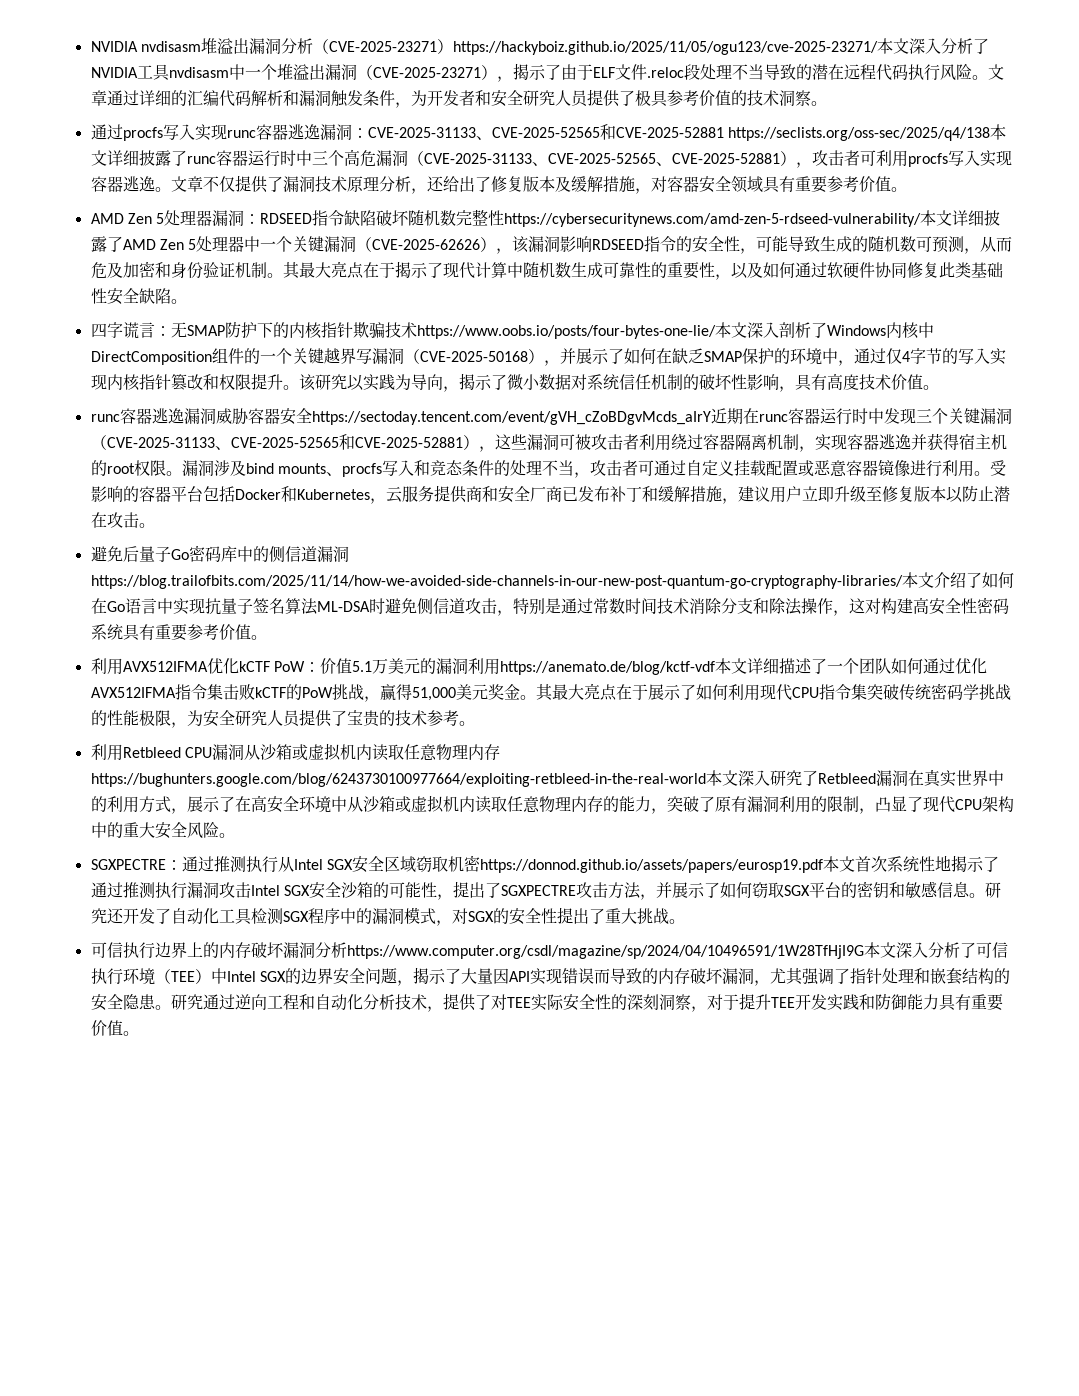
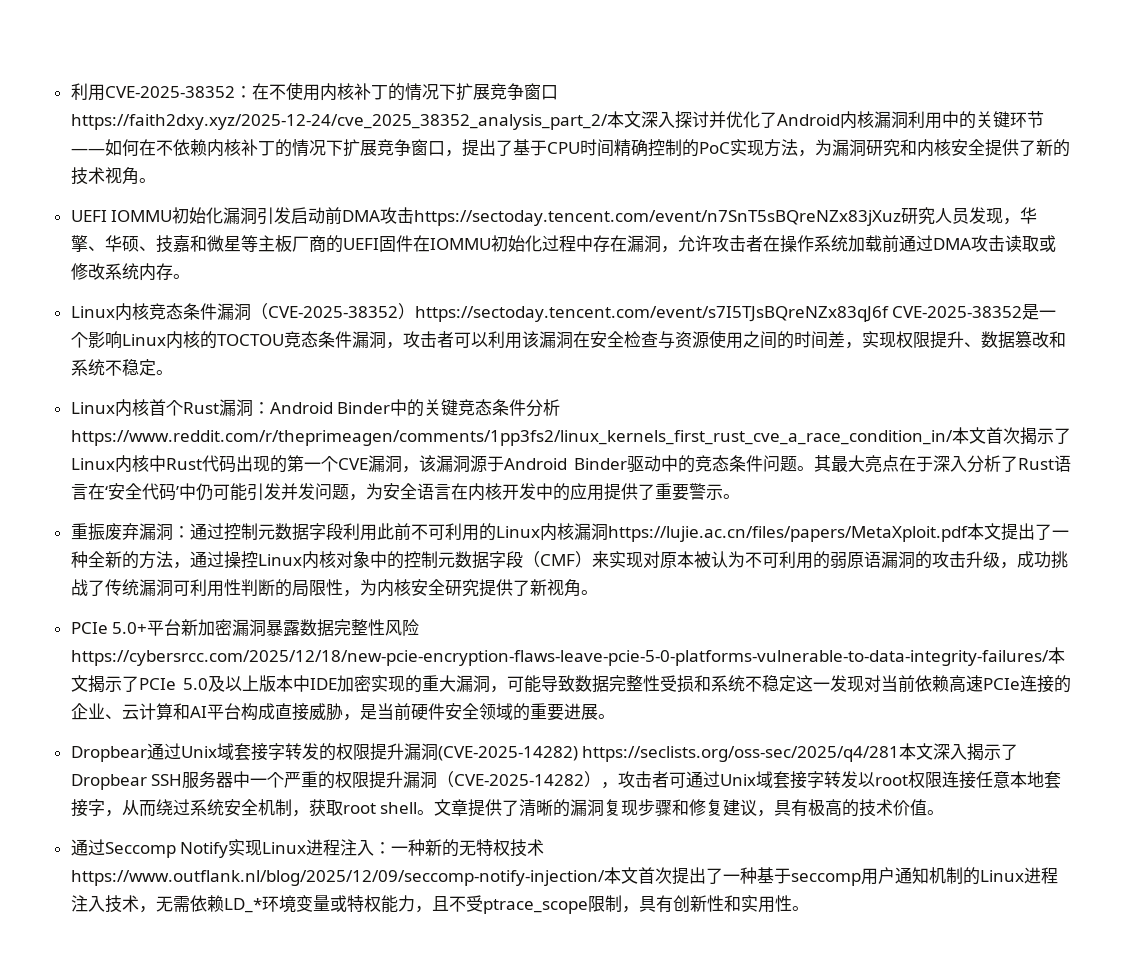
- NVIDIA nvdisasm堆溢出漏洞分析（CVE-2025-23271）https://hackyboiz.github.io/2025/11/05/ogu123/cve-2025-23271/本文深入分析了NVIDIA工具nvdisasm中一个堆溢出漏洞（CVE-2025-23271），揭示了由于ELF文件.reloc段处理不当导致的潜在远程代码执行风险。文章通过详细的汇编代码解析和漏洞触发条件，为开发者和安全研究人员提供了极具参考价值的技术洞察。
- 通过procfs写入实现runc容器逃逸漏洞：CVE-2025-31133、CVE-2025-52565和CVE-2025-52881 https://seclists.org/oss-sec/2025/q4/138本文详细披露了runc容器运行时中三个高危漏洞（CVE-2025-31133、CVE-2025-52565、CVE-2025-52881），攻击者可利用procfs写入实现容器逃逸。文章不仅提供了漏洞技术原理分析，还给出了修复版本及缓解措施，对容器安全领域具有重要参考价值。
- AMD Zen 5处理器漏洞：RDSEED指令缺陷破坏随机数完整性https://cybersecuritynews.com/amd-zen-5-rdseed-vulnerability/本文详细披露了AMD Zen 5处理器中一个关键漏洞（CVE-2025-62626），该漏洞影响RDSEED指令的安全性，可能导致生成的随机数可预测，从而危及加密和身份验证机制。其最大亮点在于揭示了现代计算中随机数生成可靠性的重要性，以及如何通过软硬件协同修复此类基础性安全缺陷。
- 四字谎言：无SMAP防护下的内核指针欺骗技术https://www.oobs.io/posts/four-bytes-one-lie/本文深入剖析了Windows内核中DirectComposition组件的一个关键越界写漏洞（CVE-2025-50168），并展示了如何在缺乏SMAP保护的环境中，通过仅4字节的写入实现内核指针篡改和权限提升。该研究以实践为导向，揭示了微小数据对系统信任机制的破坏性影响，具有高度技术价值。
- runc容器逃逸漏洞威胁容器安全https://sectoday.tencent.com/event/gVH_cZoBDgvMcds_aIrY近期在runc容器运行时中发现三个关键漏洞（CVE-2025-31133、CVE-2025-52565和CVE-2025-52881），这些漏洞可被攻击者利用绕过容器隔离机制，实现容器逃逸并获得宿主机的root权限。漏洞涉及bind mounts、procfs写入和竞态条件的处理不当，攻击者可通过自定义挂载配置或恶意容器镜像进行利用。受影响的容器平台包括Docker和Kubernetes，云服务提供商和安全厂商已发布补丁和缓解措施，建议用户立即升级至修复版本以防止潜在攻击。
- 避免后量子Go密码库中的侧信道漏洞https://blog.trailofbits.com/2025/11/14/how-we-avoided-side-channels-in-our-new-post-quantum-go-cryptography-libraries/本文介绍了如何在Go语言中实现抗量子签名算法ML-DSA时避免侧信道攻击，特别是通过常数时间技术消除分支和除法操作，这对构建高安全性密码系统具有重要参考价值。
- 利用AVX512IFMA优化kCTF PoW：价值5.1万美元的漏洞利用https://anemato.de/blog/kctf-vdf本文详细描述了一个团队如何通过优化AVX512IFMA指令集击败kCTF的PoW挑战，赢得51,000美元奖金。其最大亮点在于展示了如何利用现代CPU指令集突破传统密码学挑战的性能极限，为安全研究人员提供了宝贵的技术参考。
- 利用Retbleed CPU漏洞从沙箱或虚拟机内读取任意物理内存https://bughunters.google.com/blog/6243730100977664/exploiting-retbleed-in-the-real-world本文深入研究了Retbleed漏洞在真实世界中的利用方式，展示了在高安全环境中从沙箱或虚拟机内读取任意物理内存的能力，突破了原有漏洞利用的限制，凸显了现代CPU架构中的重大安全风险。
- SGXPECTRE：通过推测执行从Intel SGX安全区域窃取机密https://donnod.github.io/assets/papers/eurosp19.pdf本文首次系统性地揭示了通过推测执行漏洞攻击Intel SGX安全沙箱的可能性，提出了SGXPECTRE攻击方法，并展示了如何窃取SGX平台的密钥和敏感信息。研究还开发了自动化工具检测SGX程序中的漏洞模式，对SGX的安全性提出了重大挑战。
- 可信执行边界上的内存破坏漏洞分析https://www.computer.org/csdl/magazine/sp/2024/04/10496591/1W28TfHjI9G本文深入分析了可信执行环境（TEE）中Intel SGX的边界安全问题，揭示了大量因API实现错误而导致的内存破坏漏洞，尤其强调了指针处理和嵌套结构的安全隐患。研究通过逆向工程和自动化分析技术，提供了对TEE实际安全性的深刻洞察，对于提升TEE开发实践和防御能力具有重要价值。
+ 利用CVE-2025-38352：在不使用内核补丁的情况下扩展竞争窗口https://faith2dxy.xyz/2025-12-24/cve_2025_38352_analysis_part_2/本文深入探讨并优化了Android内核漏洞利用中的关键环节——如何在不依赖内核补丁的情况下扩展竞争窗口，提出了基于CPU时间精确控制的PoC实现方法，为漏洞研究和内核安全提供了新的技术视角。
+ UEFI IOMMU初始化漏洞引发启动前DMA攻击https://sectoday.tencent.com/event/n7SnT5sBQreNZx83jXuz研究人员发现，华擎、华硕、技嘉和微星等主板厂商的UEFI固件在IOMMU初始化过程中存在漏洞，允许攻击者在操作系统加载前通过DMA攻击读取或修改系统内存。
+ Linux内核竞态条件漏洞（CVE-2025-38352）https://sectoday.tencent.com/event/s7I5TJsBQreNZx83qJ6f CVE-2025-38352是一个影响Linux内核的TOCTOU竞态条件漏洞，攻击者可以利用该漏洞在安全检查与资源使用之间的时间差，实现权限提升、数据篡改和系统不稳定。
+ Linux内核首个Rust漏洞：Android Binder中的关键竞态条件分析https://www.reddit.com/r/theprimeagen/comments/1pp3fs2/linux_kernels_first_rust_cve_a_race_condition_in/本文首次揭示了Linux内核中Rust代码出现的第一个CVE漏洞，该漏洞源于Android Binder驱动中的竞态条件问题。其最大亮点在于深入分析了Rust语言在‘安全代码’中仍可能引发并发问题，为安全语言在内核开发中的应用提供了重要警示。
+ 重振废弃漏洞：通过控制元数据字段利用此前不可利用的Linux内核漏洞https://lujie.ac.cn/files/papers/MetaXploit.pdf本文提出了一种全新的方法，通过操控Linux内核对象中的控制元数据字段（CMF）来实现对原本被认为不可利用的弱原语漏洞的攻击升级，成功挑战了传统漏洞可利用性判断的局限性，为内核安全研究提供了新视角。
+ PCIe 5.0+平台新加密漏洞暴露数据完整性风险https://cybersrcc.com/2025/12/18/new-pcie-encryption-flaws-leave-pcie-5-0-platforms-vulnerable-to-data-integrity-failures/本文揭示了PCIe 5.0及以上版本中IDE加密实现的重大漏洞，可能导致数据完整性受损和系统不稳定这一发现对当前依赖高速PCIe连接的企业、云计算和AI平台构成直接威胁，是当前硬件安全领域的重要进展。
+ Dropbear通过Unix域套接字转发的权限提升漏洞(CVE-2025-14282) https://seclists.org/oss-sec/2025/q4/281本文深入揭示了Dropbear SSH服务器中一个严重的权限提升漏洞（CVE-2025-14282），攻击者可通过Unix域套接字转发以root权限连接任意本地套接字，从而绕过系统安全机制，获取root shell。文章提供了清晰的漏洞复现步骤和修复建议，具有极高的技术价值。
+ 通过Seccomp Notify实现Linux进程注入：一种新的无特权技术https://www.outflank.nl/blog/2025/12/09/seccomp-notify-injection/本文首次提出了一种基于seccomp用户通知机制的Linux进程注入技术，无需依赖LD_*环境变量或特权能力，且不受ptrace_scope限制，具有创新性和实用性。

